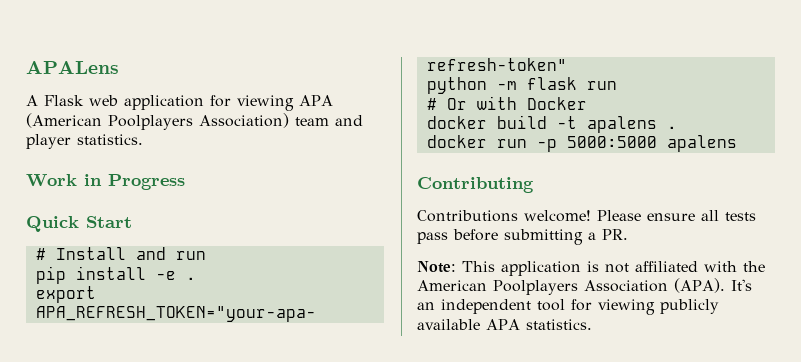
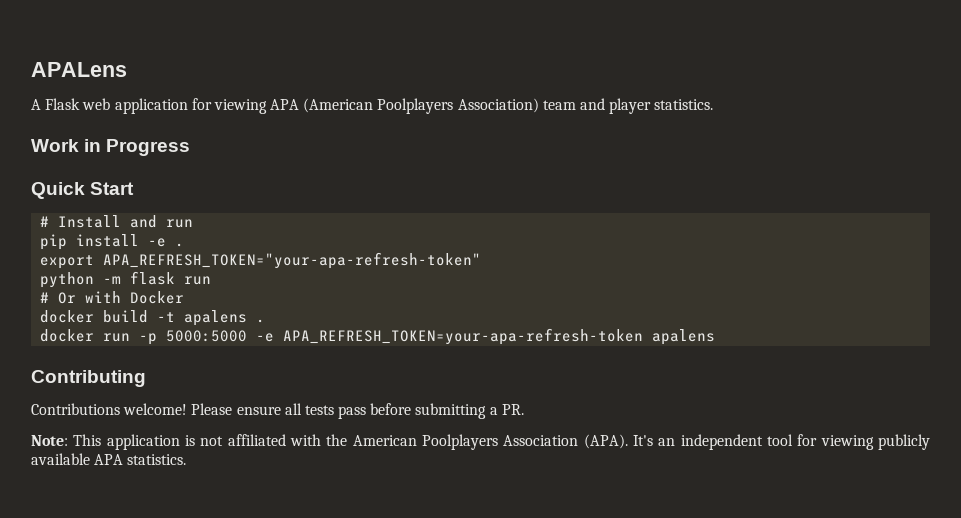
- docker run -p 5000:5000 apalens
+ docker run -p 5000:5000 -e APA_REFRESH_TOKEN=your-apa-refresh-token apalens

